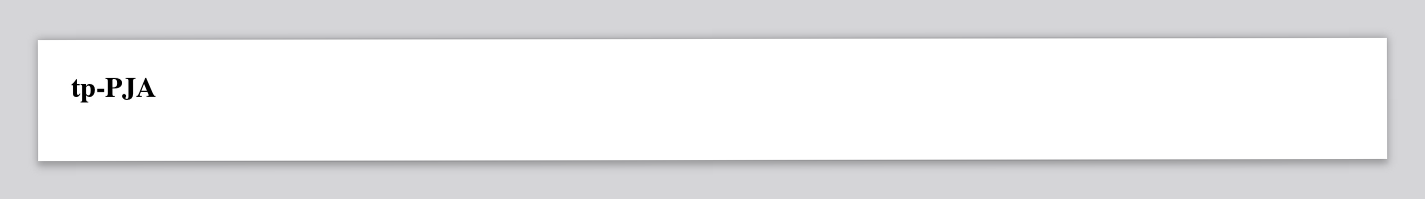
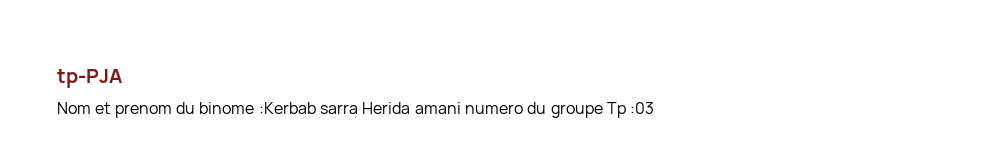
+ Nom et prenom du binome :Kerbab sarra Herida amani numero du groupe Tp :03

